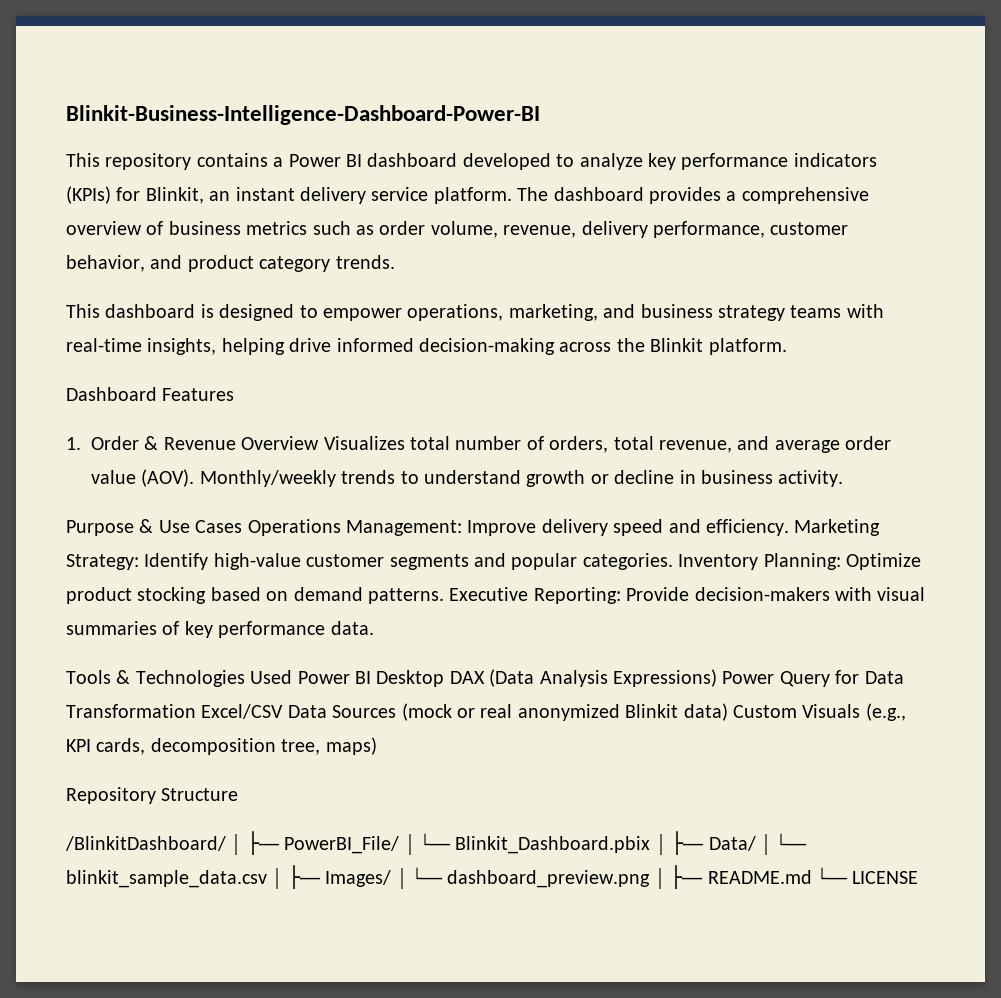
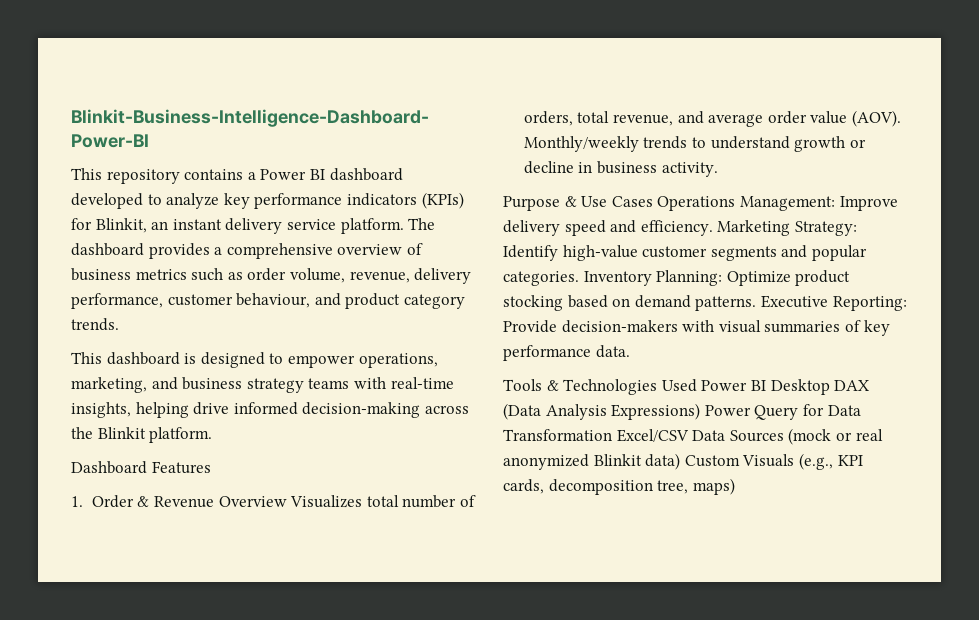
- The dashboard provides a comprehensive overview of business metrics such as order volume, revenue, delivery performance, customer behavior, and product category trends.
+ The dashboard provides a comprehensive overview of business metrics such as order volume, revenue, delivery performance, customer behaviour, and product category trends.
- Repository Structure
- /BlinkitDashboard/ │ ├── PowerBI_File/ │ └── Blinkit_Dashboard.pbix │ ├── Data/ │ └── blinkit_sample_data.csv │ ├── Images/ │ └── dashboard_preview.png │ ├── README.md └── LICENSE

